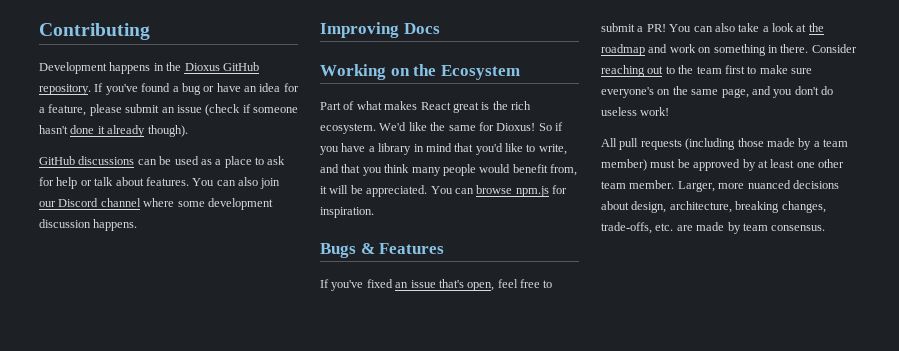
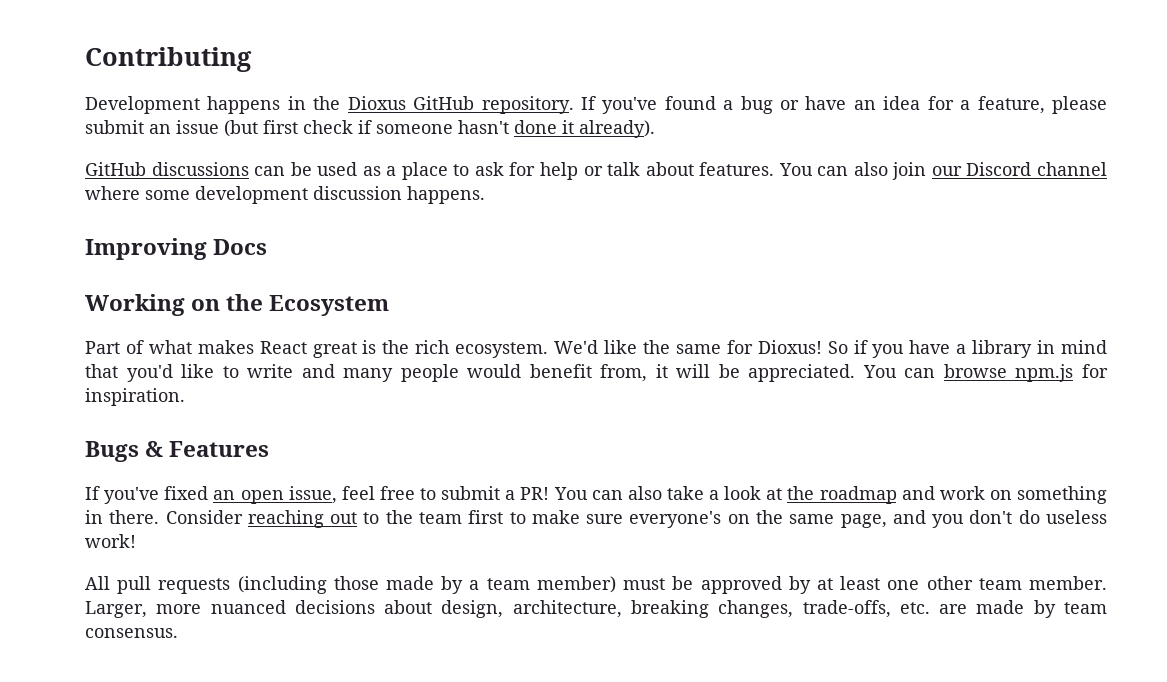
- If you've found a bug or have an idea for a feature, please submit an issue (check if someone hasn't done it already though).
+ If you've found a bug or have an idea for a feature, please submit an issue (but first check if someone hasn't done it already).
- So if you have a library in mind that you'd like to write, and that you think many people would benefit from, it will be appreciated.
+ So if you have a library in mind that you'd like to write and many people would benefit from, it will be appreciated.
- If you've fixed an issue that's open, feel free to submit a PR!
+ If you've fixed an open issue, feel free to submit a PR!

